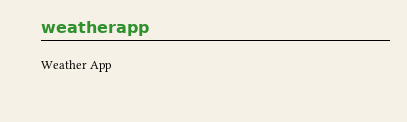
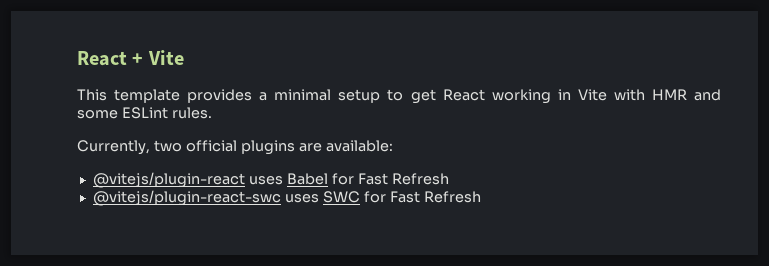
- weatherapp
- Weather App
+ React + Vite
+ This template provides a minimal setup to get React working in Vite with HMR and some ESLint rules.
+ Currently, two official plugins are available:
+ @vitejs/plugin-react uses Babel for Fast Refresh
+ @vitejs/plugin-react-swc uses SWC for Fast Refresh

